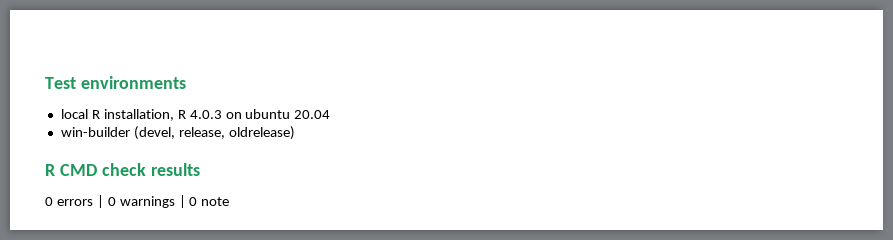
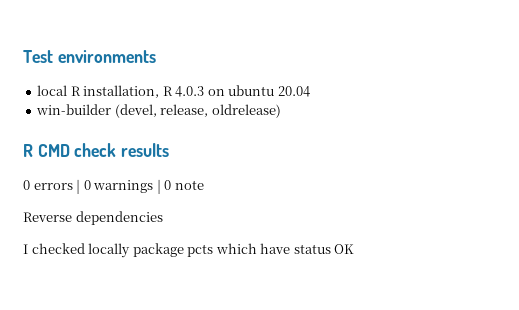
+ Reverse dependencies
+ I checked locally package pcts which have status OK

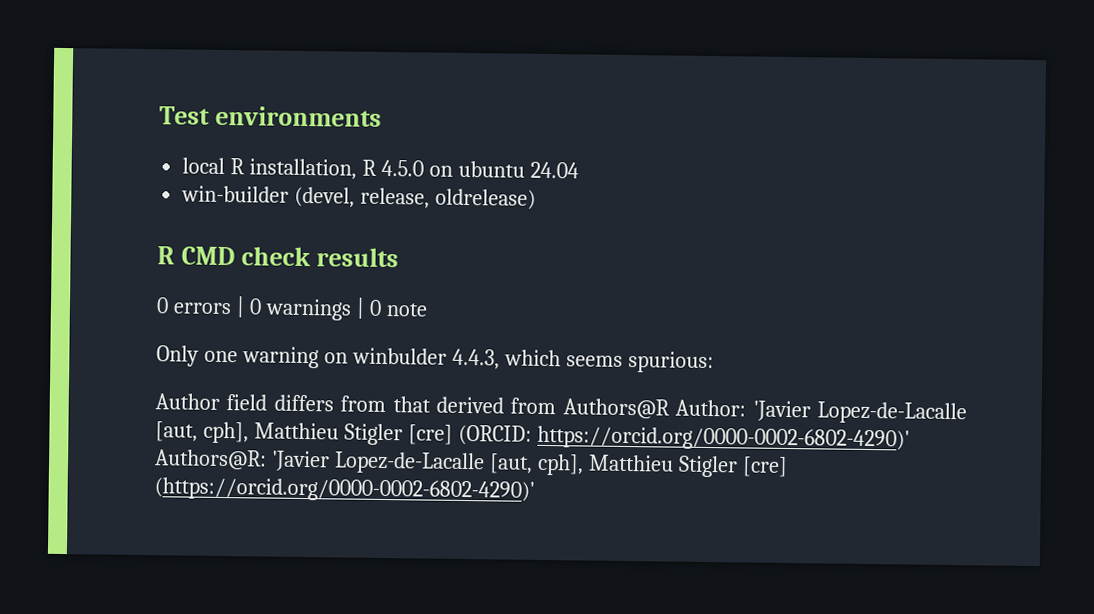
- local R installation, R 4.0.3 on ubuntu 20.04
+ local R installation, R 4.5.0 on ubuntu 24.04
- Reverse dependencies
- I checked locally package pcts which have status OK
+ Only one warning on winbulder 4.4.3, which seems spurious:
+ Author field differs from that derived from Authors@R Author: 'Javier Lopez-de-Lacalle [aut, cph], Matthieu Stigler [cre] (ORCID: https://orcid.org/0000-0002-6802-4290)' Authors@R: 'Javier Lopez-de-Lacalle [aut, cph], Matthieu Stigler [cre] (https://orcid.org/0000-0002-6802-4290)'

